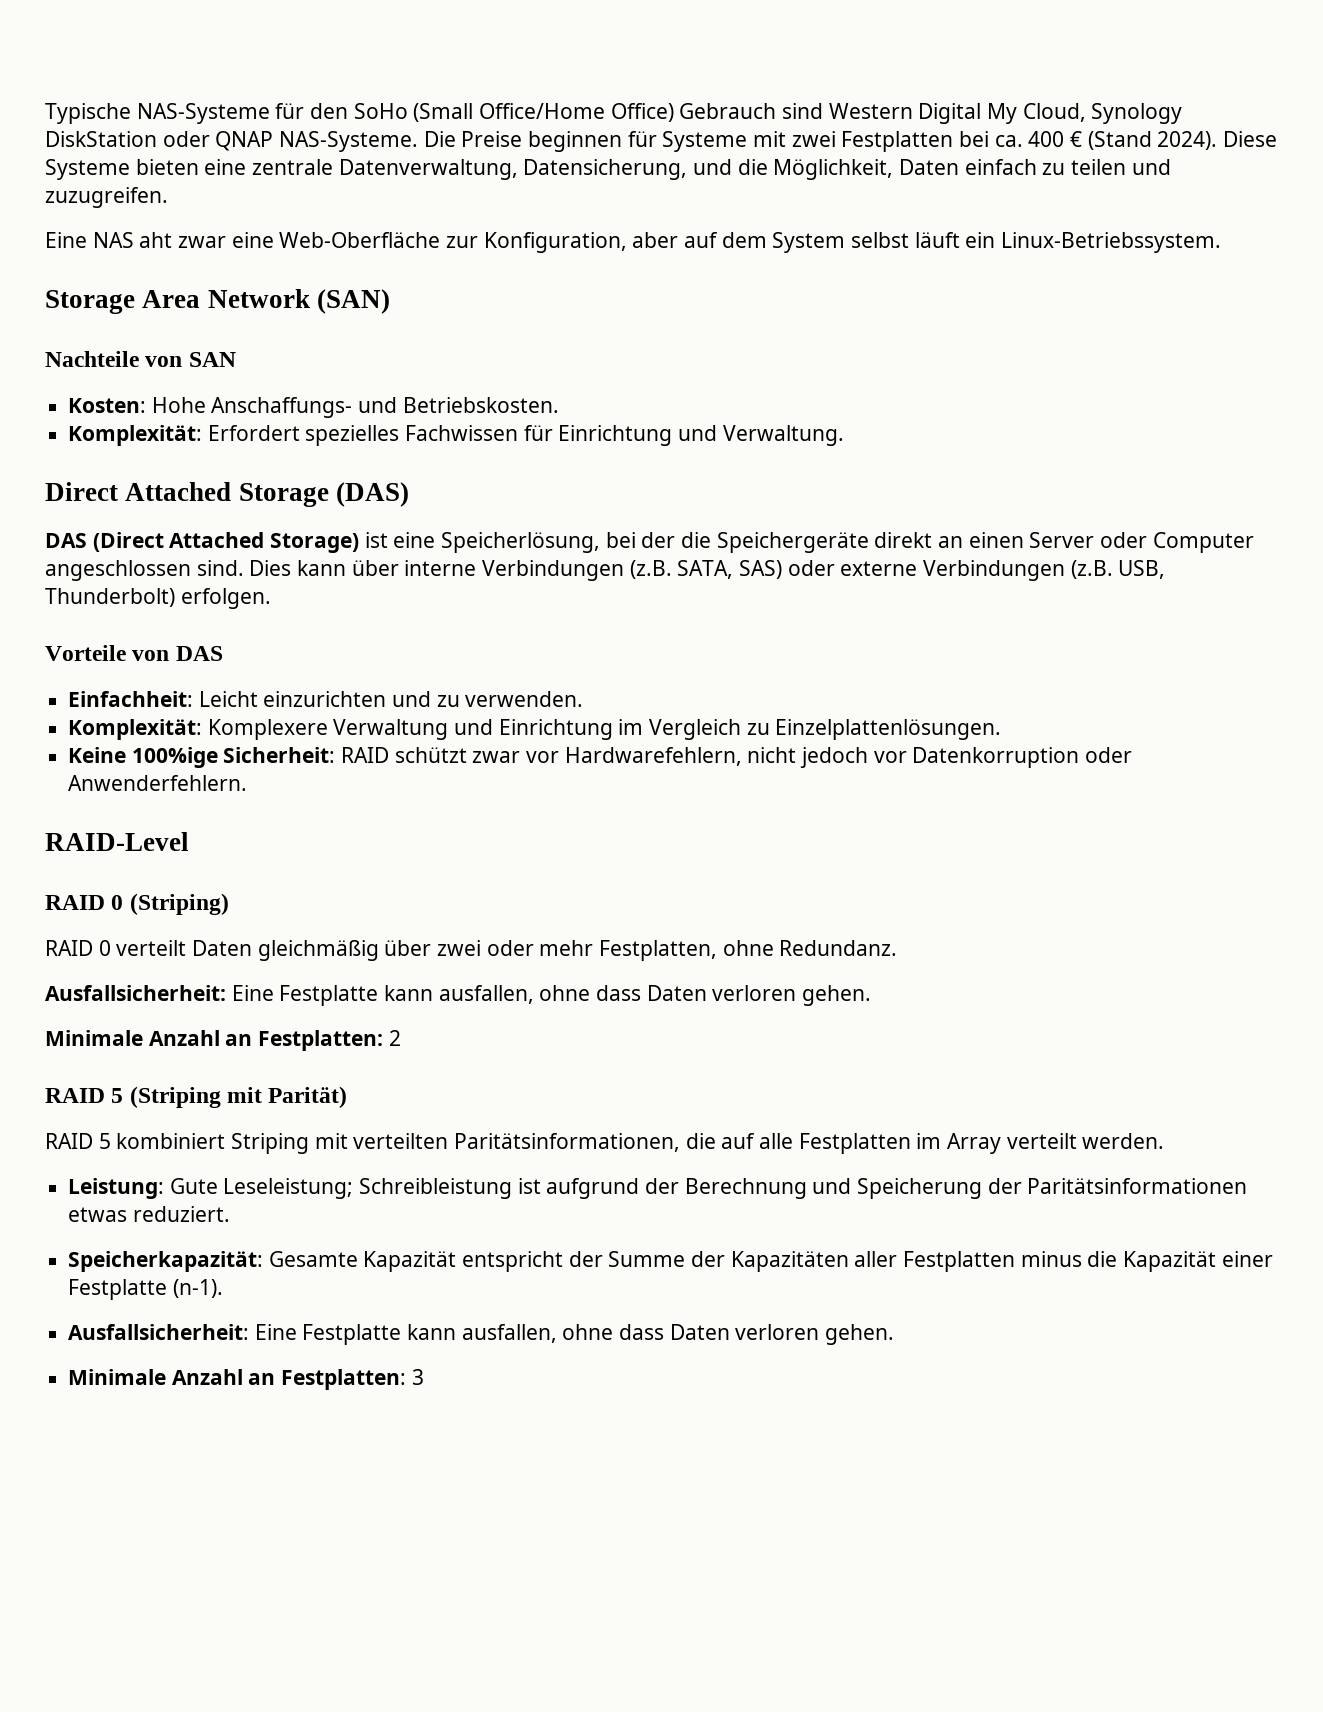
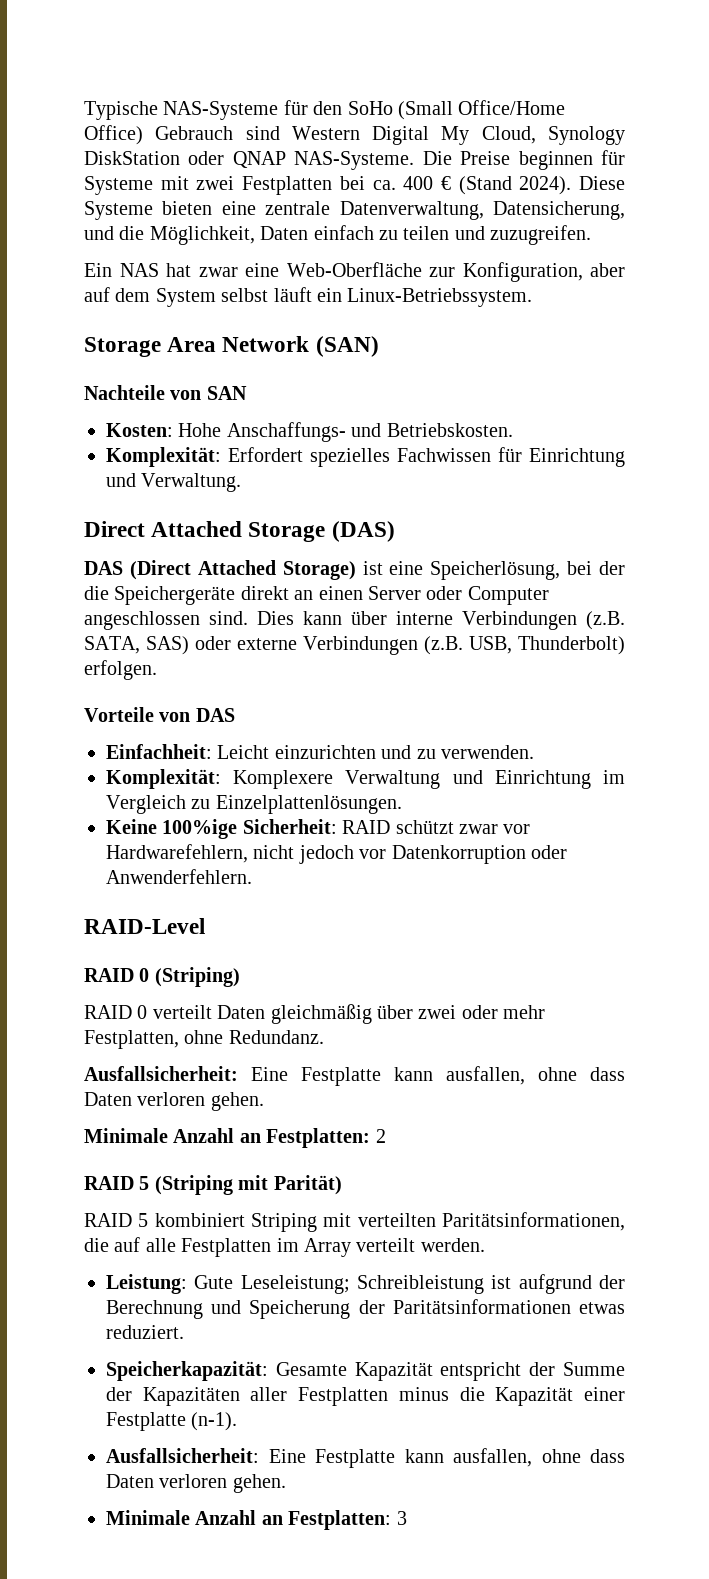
- Eine NAS aht zwar eine Web-Oberfläche zur Konfiguration, aber auf dem System selbst läuft ein Linux-Betriebssystem.
+ Ein NAS hat zwar eine Web-Oberfläche zur Konfiguration, aber auf dem System selbst läuft ein Linux-Betriebssystem.

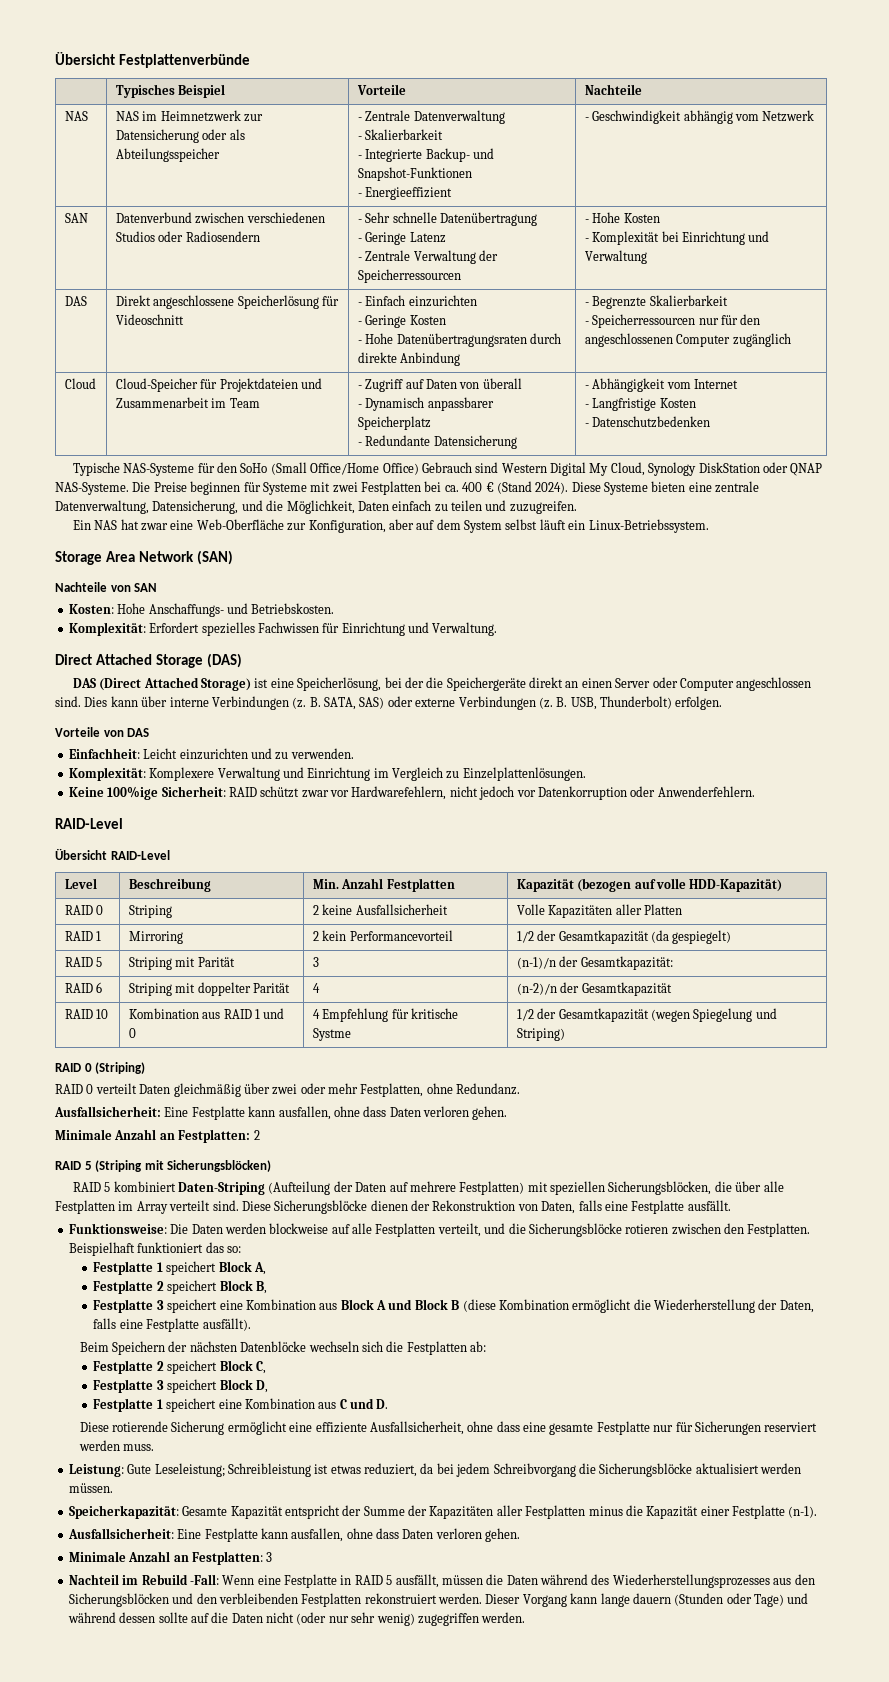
+ Übersicht Festplattenverbünde
+ | Typisches Beispiel | Vorteile | Nachteile
+ NAS | NAS im Heimnetzwerk zur Datensicherung oder als Abteilungsspeicher | - Zentrale Datenverwaltung
+ - Skalierbarkeit
+ - Integrierte Backup- und Snapshot-Funktionen
+ - Energieeffizient | - Geschwindigkeit abhängig vom Netzwerk
+ SAN | Datenverbund zwischen verschiedenen Studios oder Radiosendern | - Sehr schnelle Datenübertragung
+ - Geringe Latenz
+ - Zentrale Verwaltung der Speicherressourcen | - Hohe Kosten
+ - Komplexität bei Einrichtung und Verwaltung
+ DAS | Direkt angeschlossene Speicherlösung für Videoschnitt | - Einfach einzurichten
+ - Geringe Kosten
+ - Hohe Datenübertragungsraten durch direkte Anbindung | - Begrenzte Skalierbarkeit
+ - Speicherressourcen nur für den angeschlossenen Computer zugänglich
+ Cloud | Cloud-Speicher für Projektdateien und Zusammenarbeit im Team | - Zugriff auf Daten von überall
+ - Dynamisch anpassbarer Speicherplatz
+ - Redundante Datensicherung | - Abhängigkeit vom Internet
+ - Langfristige Kosten
+ - Datenschutzbedenken
- Dies kann über interne Verbindungen (z.B. SATA, SAS) oder externe Verbindungen (z.B. USB, Thunderbolt) erfolgen.
+ Dies kann über interne Verbindungen (z. B. SATA, SAS) oder externe Verbindungen (z. B. USB, Thunderbolt) erfolgen.
+ Übersicht RAID-Level
+ Level | Beschreibung | Min. Anzahl Festplatten | Kapazität (bezogen auf volle HDD-Kapazität)
+ RAID 0 | Striping | 2 keine Ausfallsicherheit | Volle Kapazitäten aller Platten
+ RAID 1 | Mirroring | 2 kein Performancevorteil | 1/2 der Gesamtkapazität (da gespiegelt)
+ RAID 5 | Striping mit Parität | 3 | (n-1)/n der Gesamtkapazität:
+ RAID 6 | Striping mit doppelter Parität | 4 | (n-2)/n der Gesamtkapazität
+ RAID 10 | Kombination aus RAID 1 und 0 | 4 Empfehlung für kritische Systme | 1/2 der Gesamtkapazität (wegen Spiegelung und Striping)
- RAID 5 (Striping mit Parität)
+ RAID 5 (Striping mit Sicherungsblöcken)
- RAID 5 kombiniert Striping mit verteilten Paritätsinformationen, die auf alle Festplatten im Array verteilt werden.
+ RAID 5 kombiniert Daten-Striping (Aufteilung der Daten auf mehrere Festplatten) mit speziellen Sicherungsblöcken, die über alle Festplatten im Array verteilt sind. Diese Sicherungsblöcke dienen der Rekonstruktion von Daten, falls eine Festplatte ausfällt.
+ Funktionsweise: Die Daten werden blockweise auf alle Festplatten verteilt, und die Sicherungsblöcke rotieren zwischen den Festplatten. Beispielhaft funktioniert das so:
+ Festplatte 1 speichert Block A,
+ Festplatte 2 speichert Block B,
+ Festplatte 3 speichert eine Kombination aus Block A und Block B (diese Kombination ermöglicht die Wiederherstellung der Daten, falls eine Festplatte ausfällt).
+ Beim Speichern der nächsten Datenblöcke wechseln sich die Festplatten ab:
+ Festplatte 2 speichert Block C,
+ Festplatte 3 speichert Block D,
+ Festplatte 1 speichert eine Kombination aus C und D.
+ Diese rotierende Sicherung ermöglicht eine effiziente Ausfallsicherheit, ohne dass eine gesamte Festplatte nur für Sicherungen reserviert werden muss.
- Leistung: Gute Leseleistung; Schreibleistung ist aufgrund der Berechnung und Speicherung der Paritätsinformationen etwas reduziert.
+ Leistung: Gute Leseleistung; Schreibleistung ist etwas reduziert, da bei jedem Schreibvorgang die Sicherungsblöcke aktualisiert werden müssen.
+ Nachteil im Rebuild -Fall: Wenn eine Festplatte in RAID 5 ausfällt, müssen die Daten während des Wiederherstellungsprozesses aus den Sicherungsblöcken und den verbleibenden Festplatten rekonstruiert werden. Dieser Vorgang kann lange dauern (Stunden oder Tage) und während dessen sollte auf die Daten nicht (oder nur sehr wenig) zugegriffen werden.

